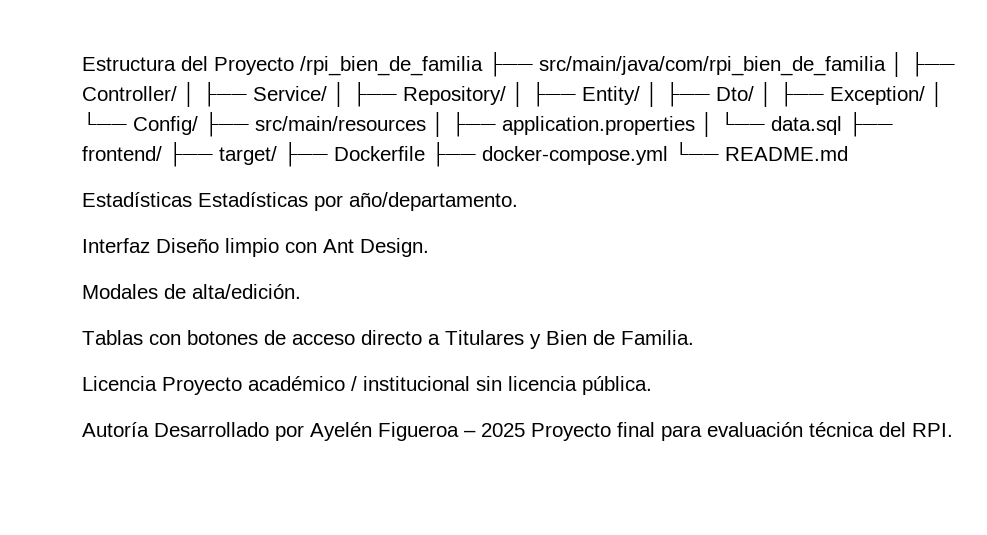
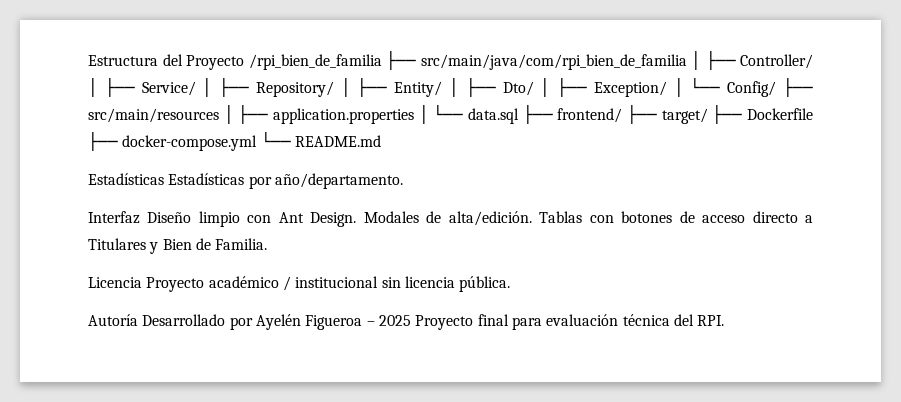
- Interfaz Diseño limpio con Ant Design.
- Modales de alta/edición.
- Tablas con botones de acceso directo a Titulares y Bien de Familia.
+ Interfaz Diseño limpio con Ant Design. Modales de alta/edición. Tablas con botones de acceso directo a Titulares y Bien de Familia.

